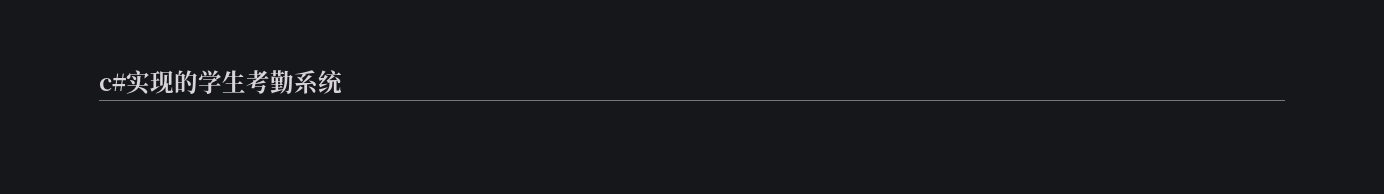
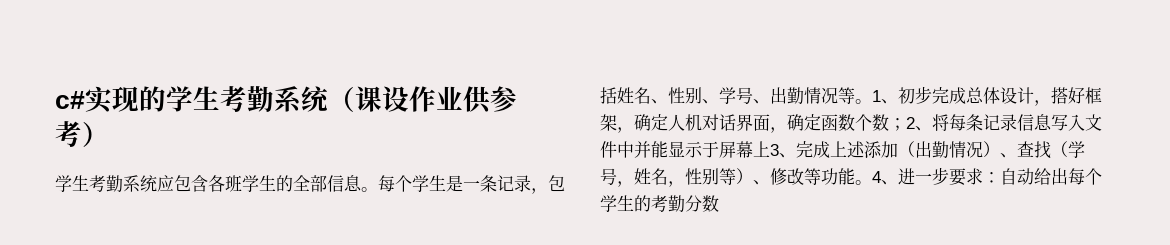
- c#实现的学生考勤系统
+ c#实现的学生考勤系统（课设作业供参考）
+ 学生考勤系统应包含各班学生的全部信息。每个学生是一条记录，包括姓名、性别、学号、出勤情况等。1、初步完成总体设计，搭好框架，确定人机对话界面，确定函数个数；2、将每条记录信息写入文件中并能显示于屏幕上3、完成上述添加（出勤情况）、查找（学号，姓名，性别等）、修改等功能。4、进一步要求：自动给出每个学生的考勤分数

